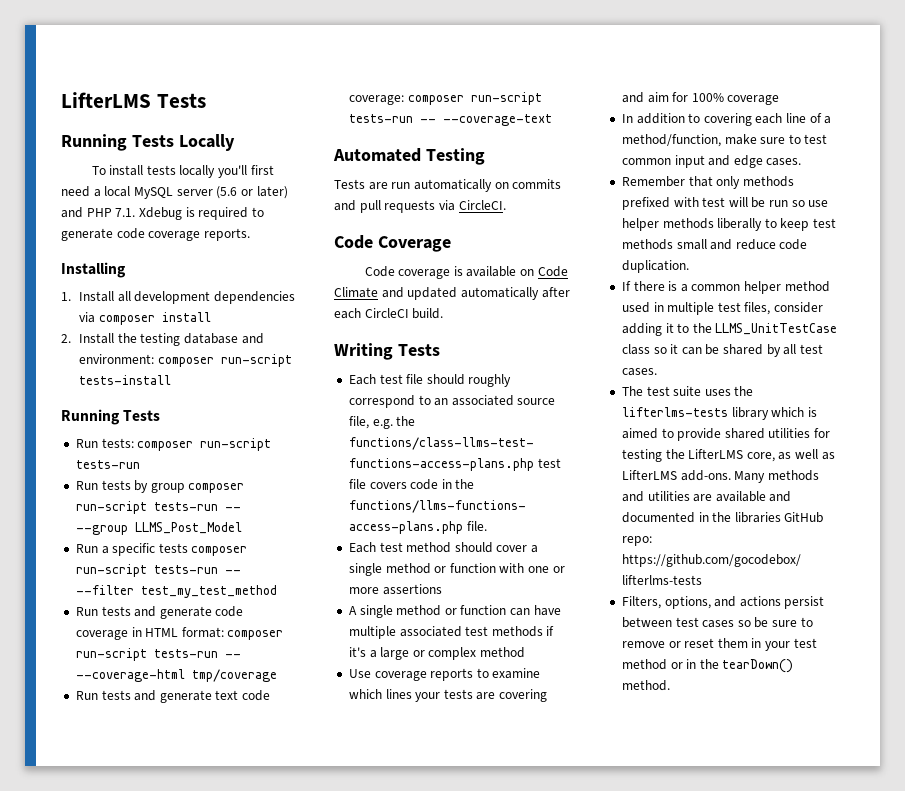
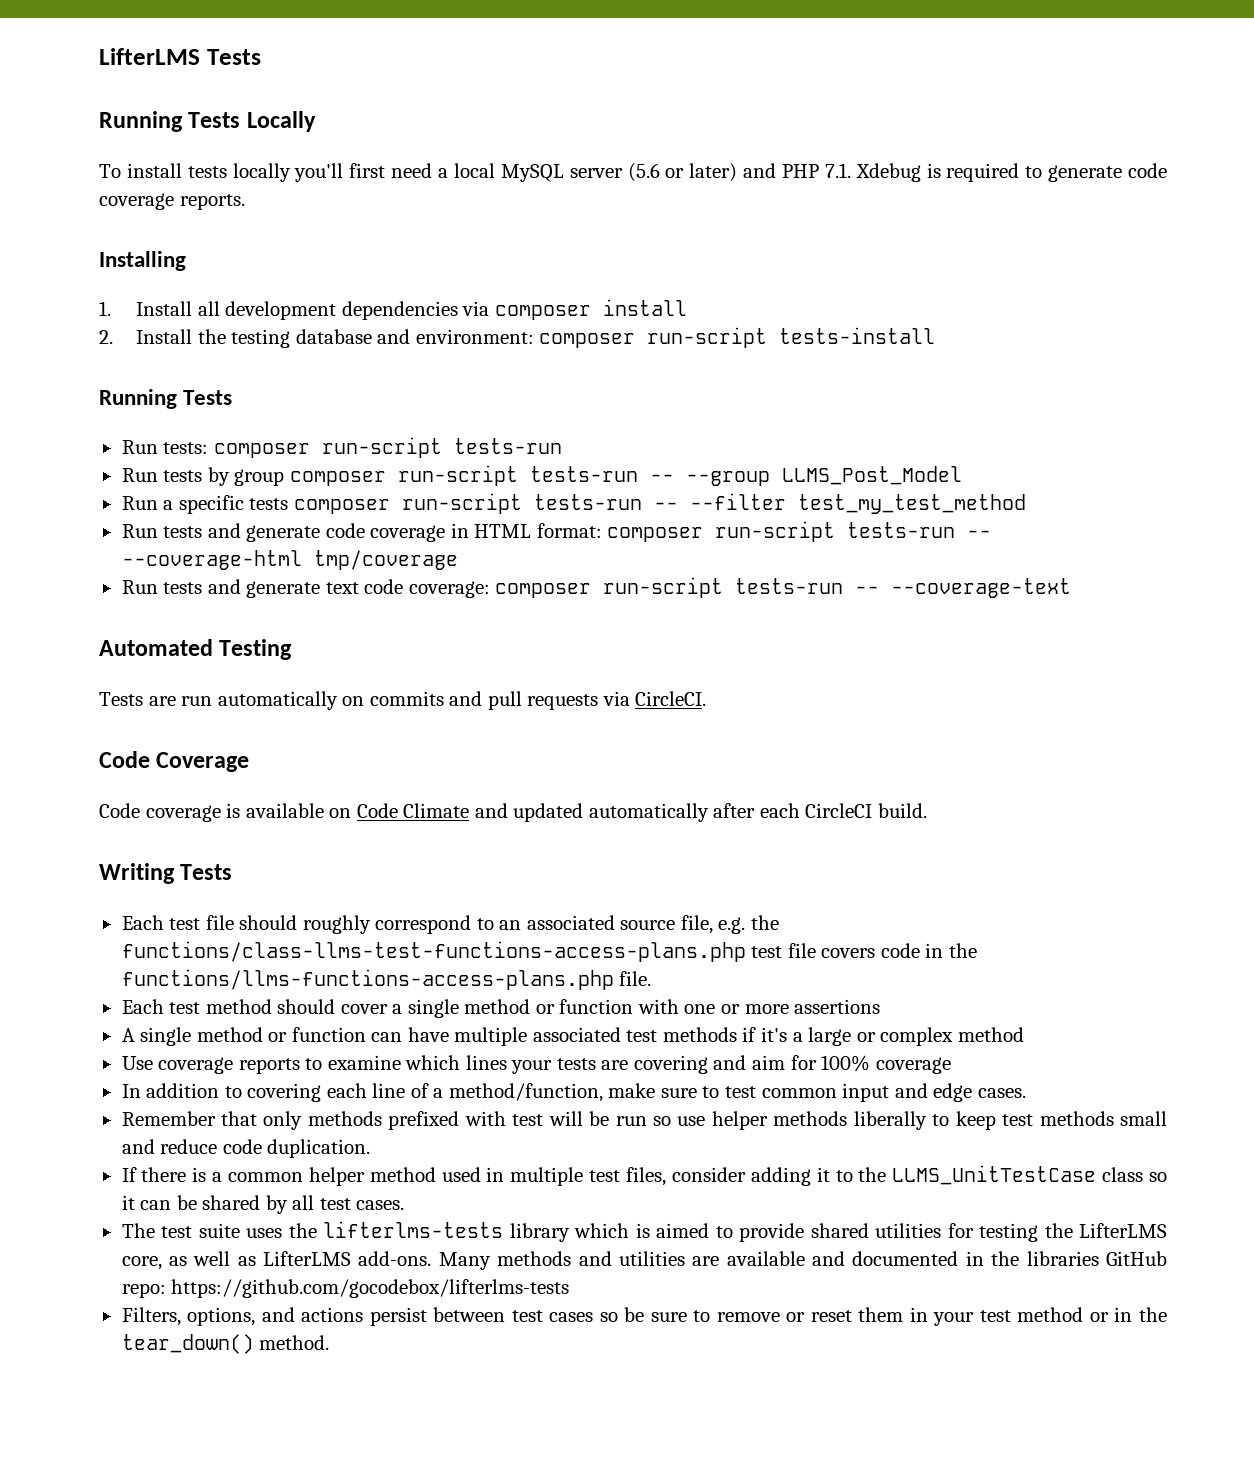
- Filters, options, and actions persist between test cases so be sure to remove or reset them in your test method or in the tearDown() method.
+ Filters, options, and actions persist between test cases so be sure to remove or reset them in your test method or in the tear_down() method.

